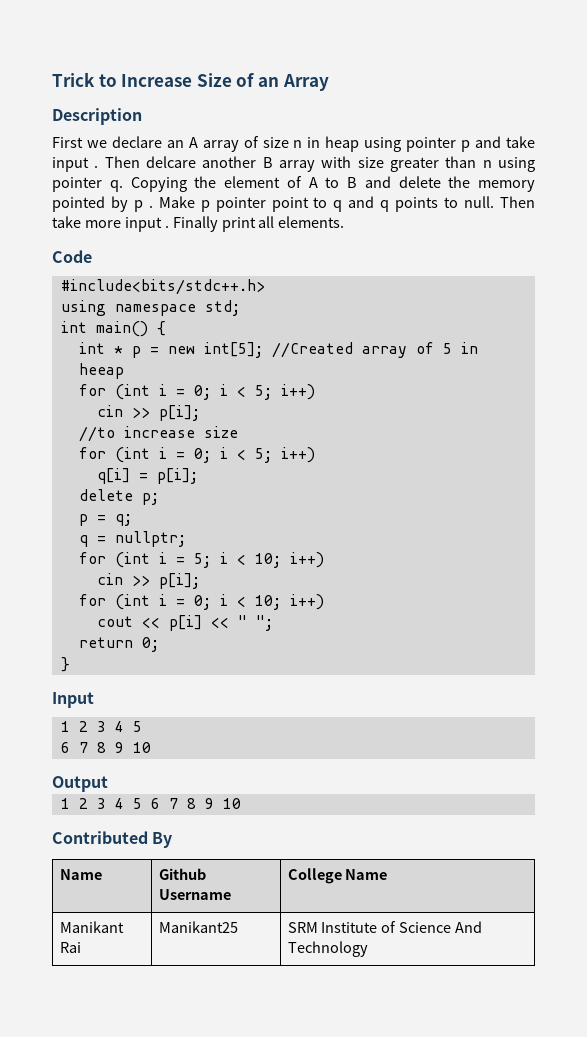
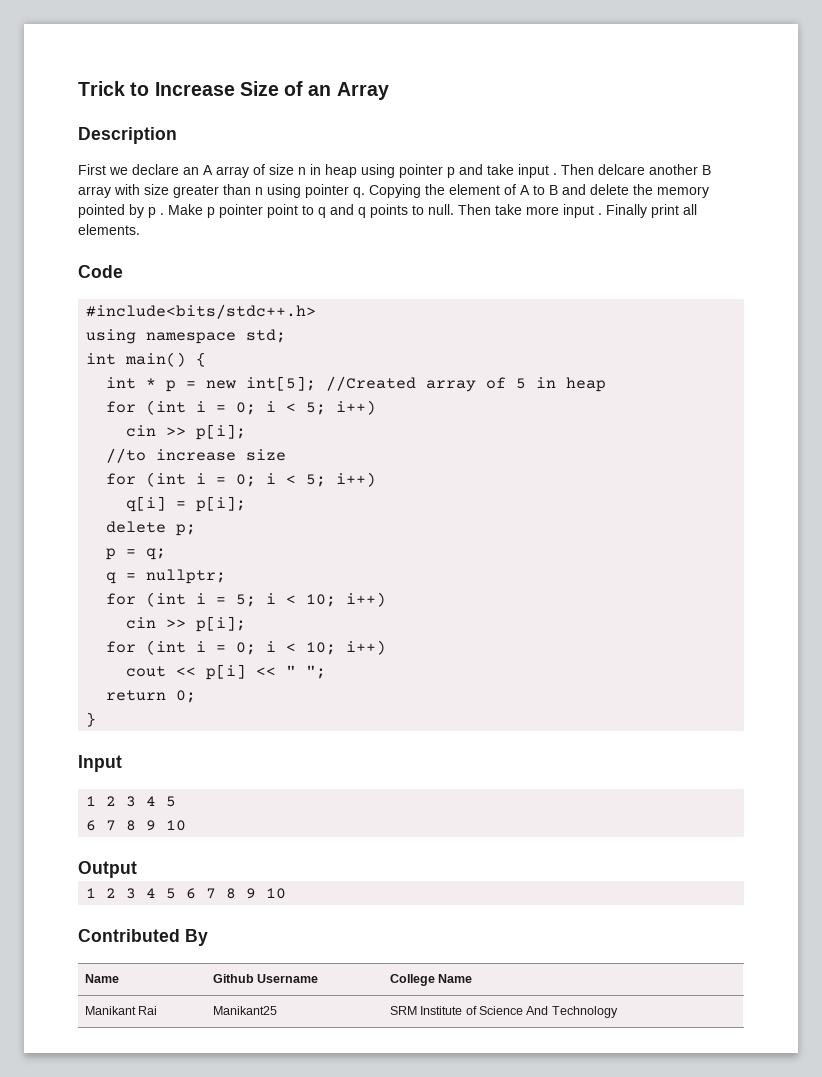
- int * p = new int[5]; //Created array of 5 in heeap
+ int * p = new int[5]; //Created array of 5 in heap

